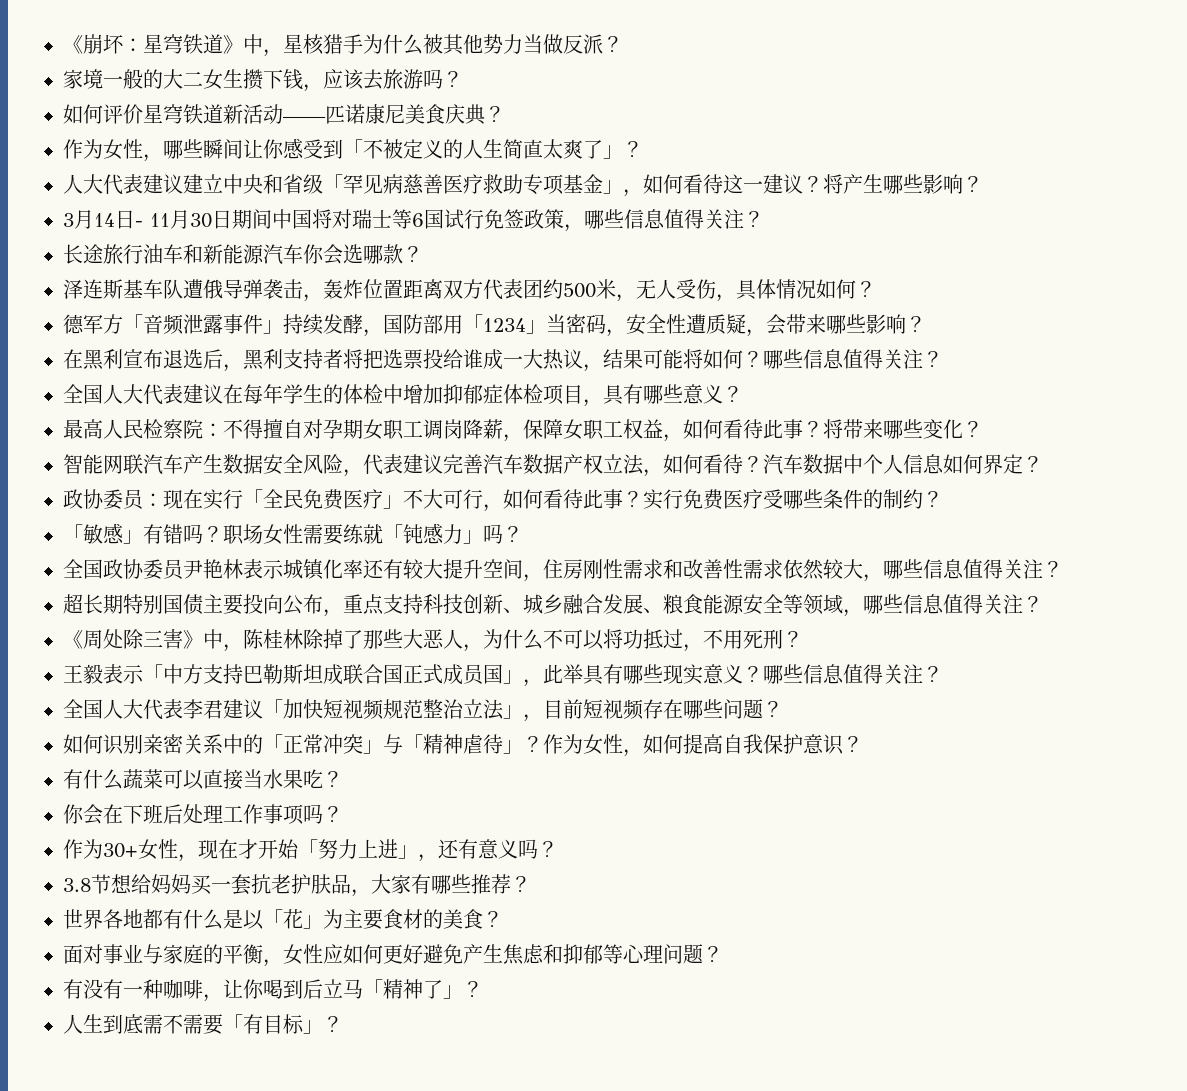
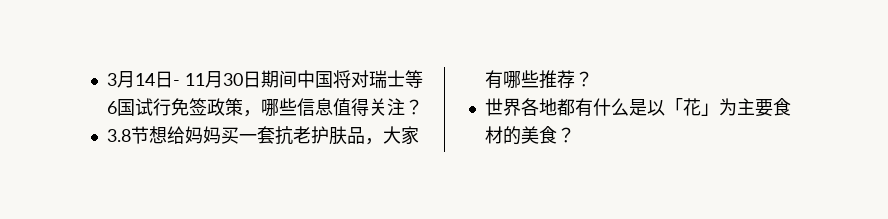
- 《崩坏：星穹铁道》中，星核猎手为什么被其他势力当做反派？
- 家境一般的大二女生攒下钱，应该去旅游吗？
- 如何评价星穹铁道新活动——匹诺康尼美食庆典？
- 作为女性，哪些瞬间让你感受到「不被定义的人生简直太爽了」？
- 人大代表建议建立中央和省级「罕见病慈善医疗救助专项基金」，如何看待这一建议？将产生哪些影响？
- 长途旅行油车和新能源汽车你会选哪款？
- 泽连斯基车队遭俄导弹袭击，轰炸位置距离双方代表团约500米，无人受伤，具体情况如何？
- 德军方「音频泄露事件」持续发酵，国防部用「1234」当密码，安全性遭质疑，会带来哪些影响？
- 在黑利宣布退选后，黑利支持者将把选票投给谁成一大热议，结果可能将如何？哪些信息值得关注？
- 全国人大代表建议在每年学生的体检中增加抑郁症体检项目，具有哪些意义？
- 最高人民检察院：不得擅自对孕期女职工调岗降薪，保障女职工权益，如何看待此事？将带来哪些变化？
- 智能网联汽车产生数据安全风险，代表建议完善汽车数据产权立法，如何看待？汽车数据中个人信息如何界定？
- 政协委员：现在实行「全民免费医疗」不大可行，如何看待此事？实行免费医疗受哪些条件的制约？
- 「敏感」有错吗？职场女性需要练就「钝感力」吗？
- 全国政协委员尹艳林表示城镇化率还有较大提升空间，住房刚性需求和改善性需求依然较大，哪些信息值得关注？
- 超长期特别国债主要投向公布，重点支持科技创新、城乡融合发展、粮食能源安全等领域，哪些信息值得关注？
- 《周处除三害》中，陈桂林除掉了那些大恶人，为什么不可以将功抵过，不用死刑？
- 王毅表示「中方支持巴勒斯坦成联合国正式成员国」，此举具有哪些现实意义？哪些信息值得关注？
- 全国人大代表李君建议「加快短视频规范整治立法」，目前短视频存在哪些问题？
- 如何识别亲密关系中的「正常冲突」与「精神虐待」？作为女性，如何提高自我保护意识？
- 有什么蔬菜可以直接当水果吃？
- 你会在下班后处理工作事项吗？
- 作为30+女性，现在才开始「努力上进」，还有意义吗？
- 面对事业与家庭的平衡，女性应如何更好避免产生焦虑和抑郁等心理问题？
- 有没有一种咖啡，让你喝到后立马「精神了」？
- 人生到底需不需要「有目标」？

